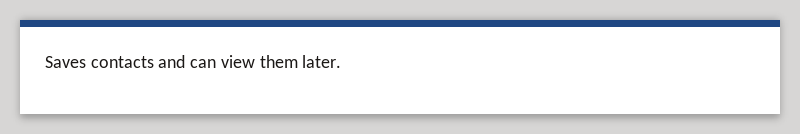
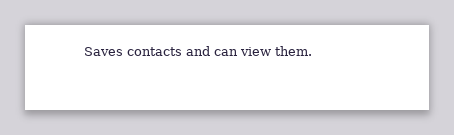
- Saves contacts and can view them later.
+ Saves contacts and can view them.

